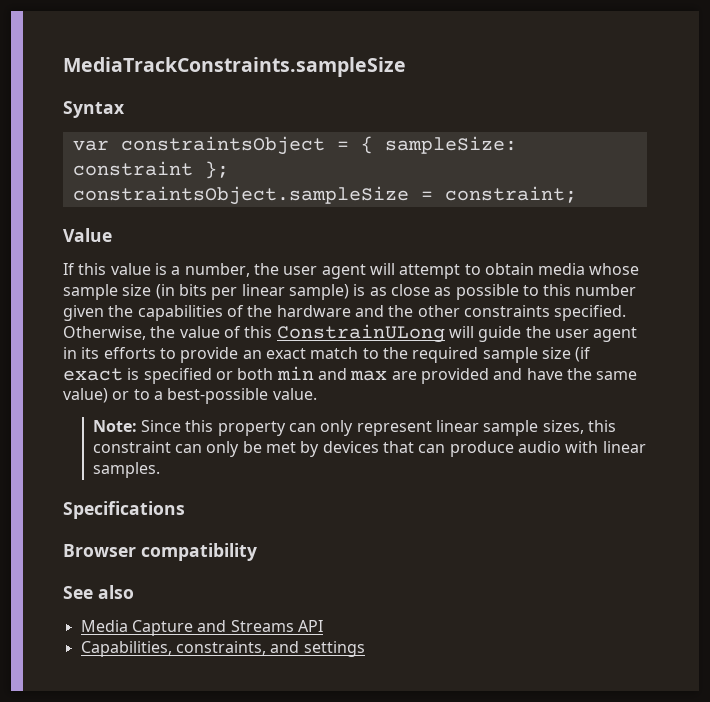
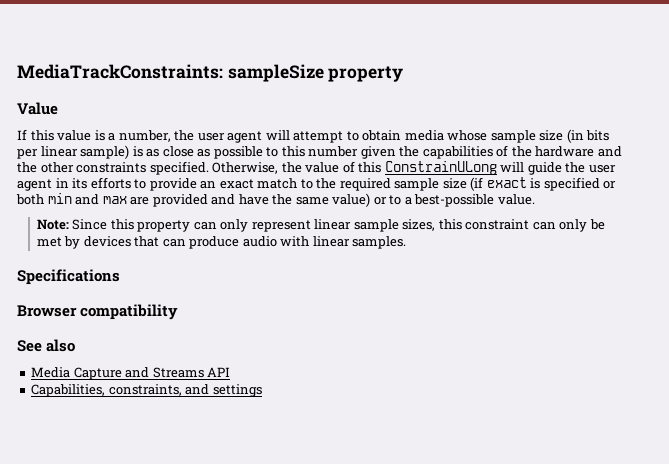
- MediaTrackConstraints.sampleSize
- Syntax
- var constraintsObject = { sampleSize: constraint };
- constraintsObject.sampleSize = constraint;
+ MediaTrackConstraints: sampleSize property

